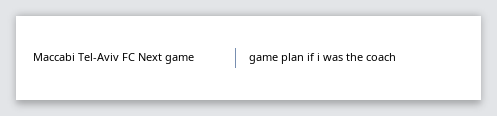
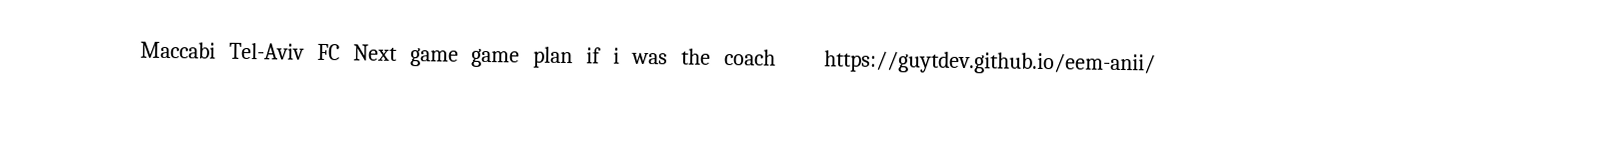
- Maccabi Tel-Aviv FC Next game game plan if i was the coach
+ Maccabi Tel-Aviv FC Next game game plan if i was the coach https://guytdev.github.io/eem-anii/

